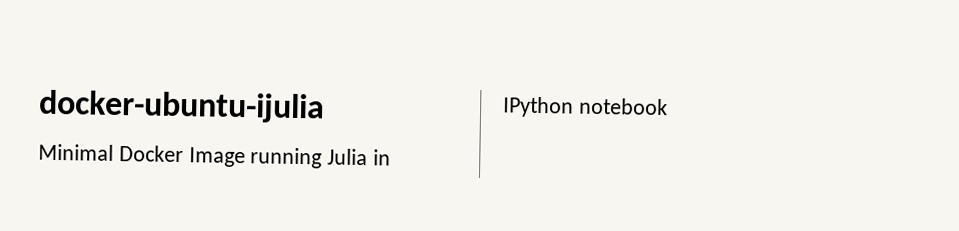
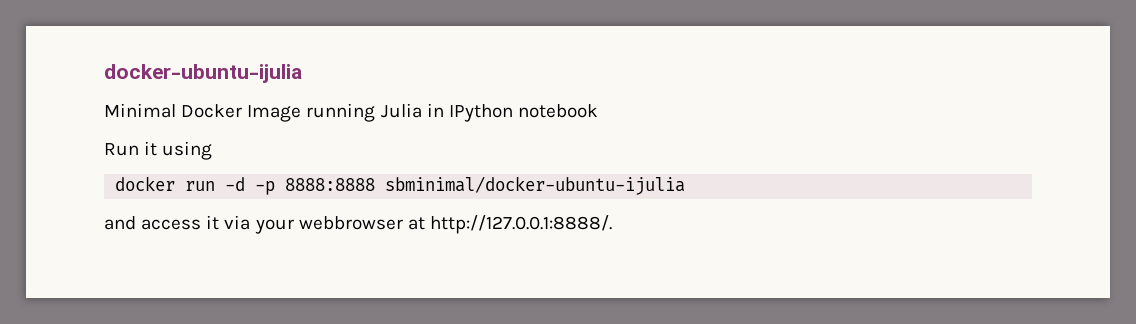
+ Run it using
+ docker run -d -p 8888:8888 sbminimal/docker-ubuntu-ijulia
+ and access it via your webbrowser at http://127.0.0.1:8888/.

